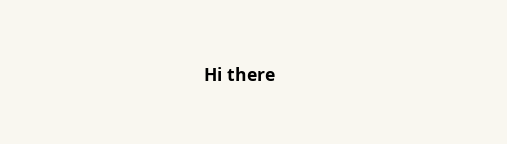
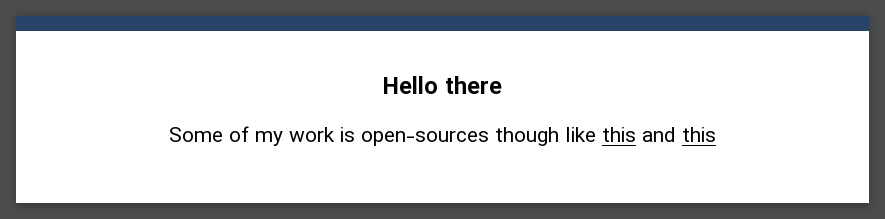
- Hi there
+ Hello there
+ Some of my work is open-sources though like this and this

